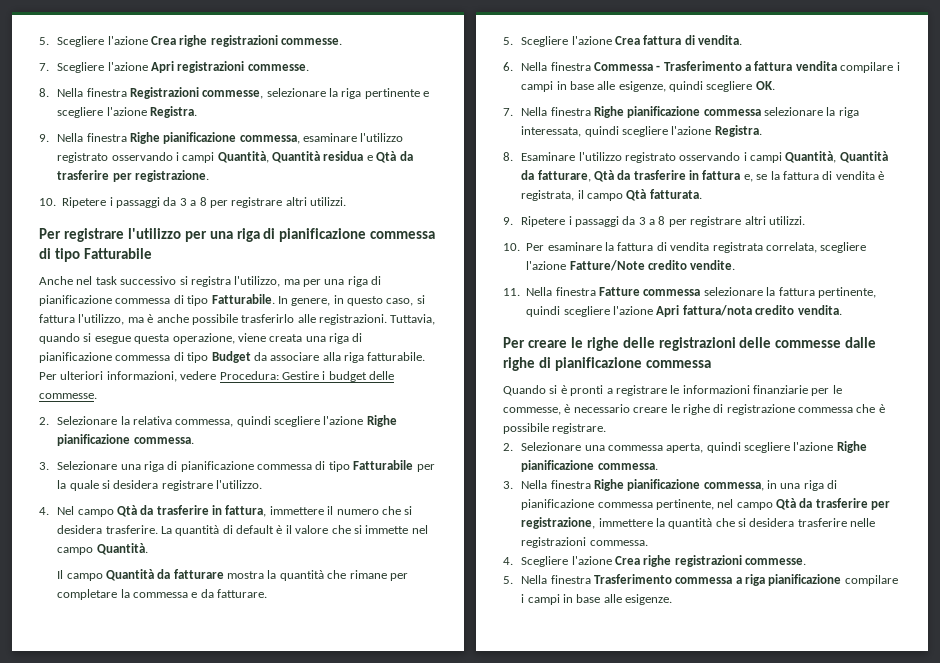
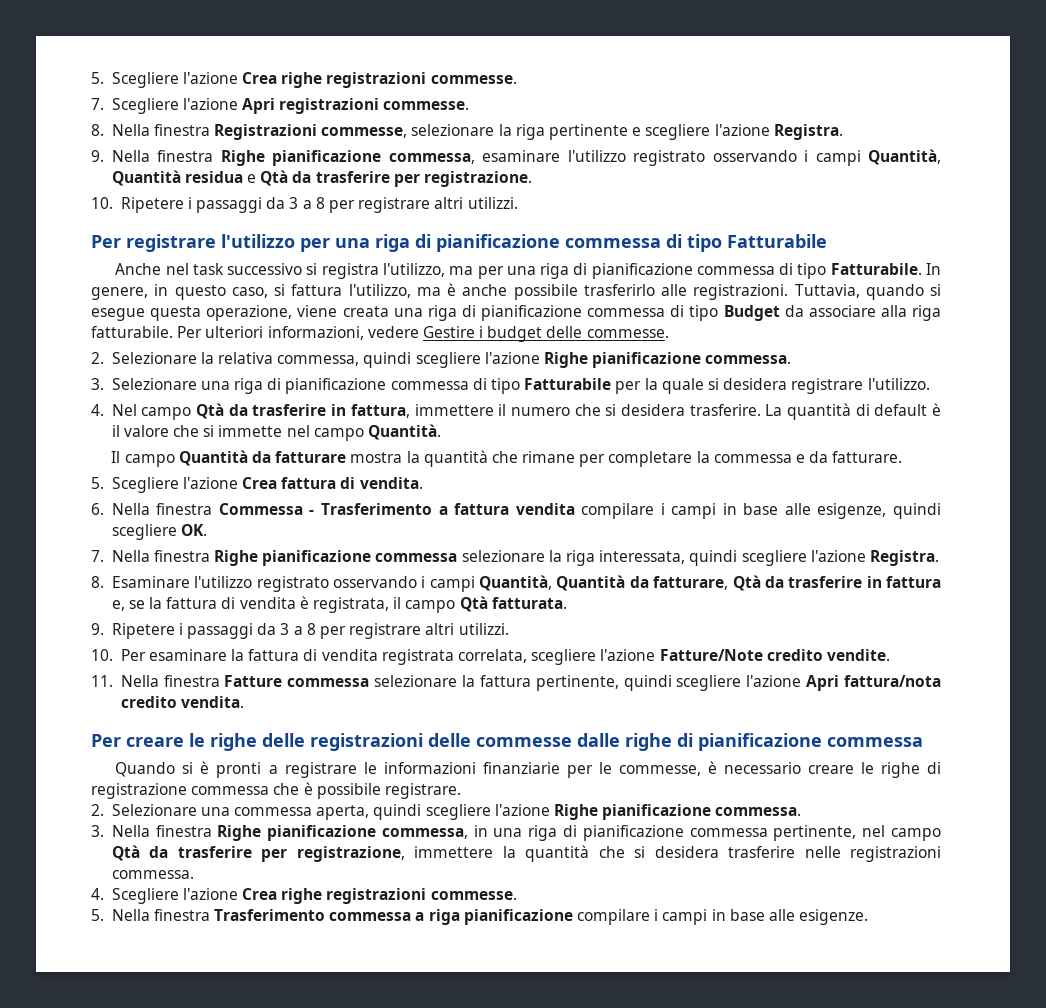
- Per ulteriori informazioni, vedere Procedura: Gestire i budget delle commesse.
+ Per ulteriori informazioni, vedere Gestire i budget delle commesse.

